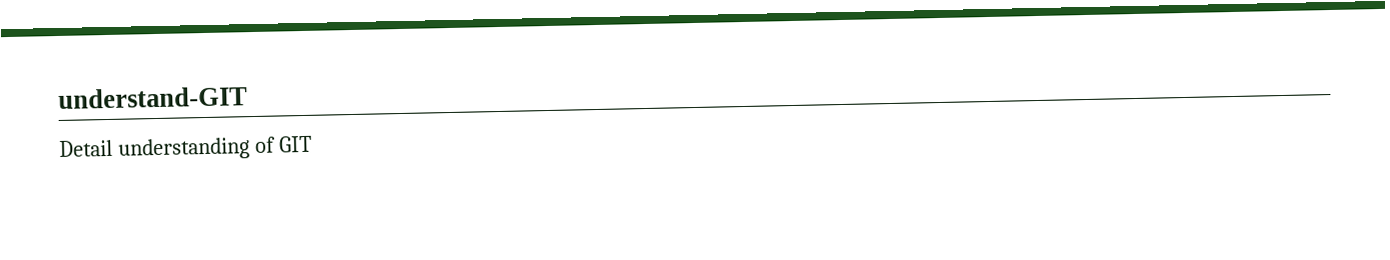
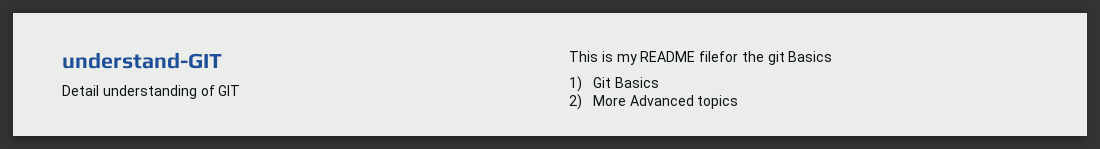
+ This is my README filefor the git Basics
+ 1) Git Basics
+ 2) More Advanced topics

